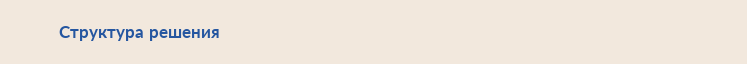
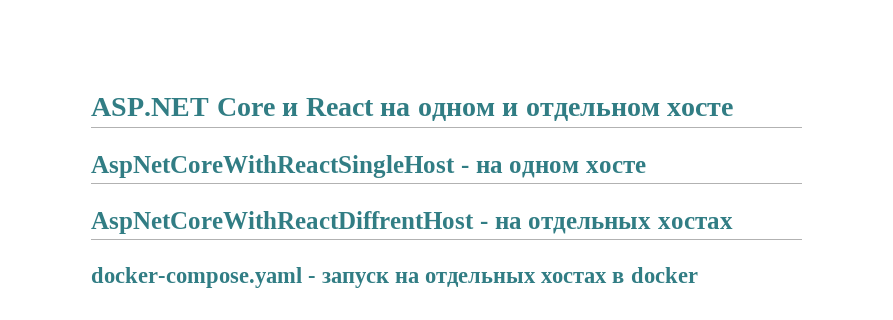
- Структура решения
+ ASP.NET Core и React на одном и отдельном хосте
+ AspNetCoreWithReactSingleHost - на одном хосте
+ AspNetCoreWithReactDiffrentHost - на отдельных хостах
+ docker-compose.yaml - запуск на отдельных хостах в docker

